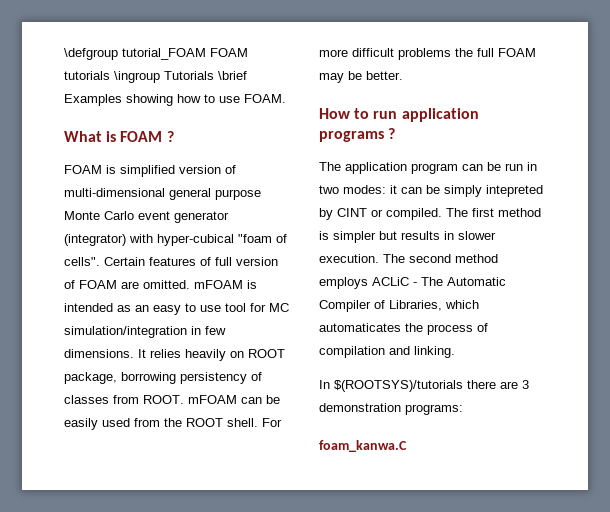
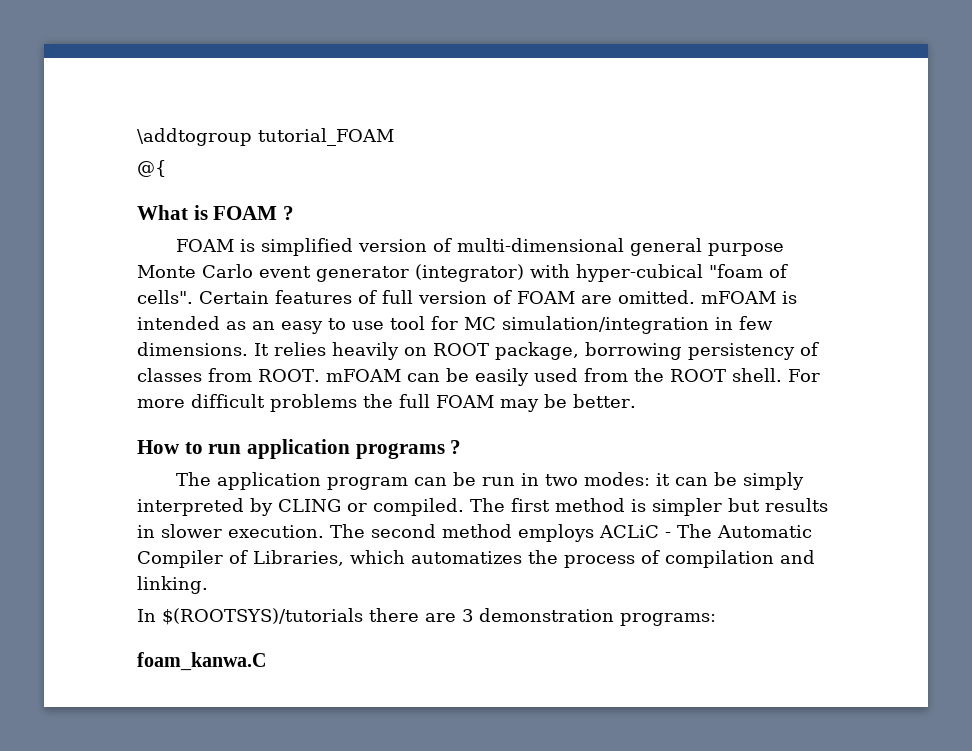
- \defgroup tutorial_FOAM FOAM tutorials \ingroup Tutorials \brief Examples showing how to use FOAM.
+ \addtogroup tutorial_FOAM
+ @{
- The application program can be run in two modes: it can be simply intepreted by CINT or compiled.
+ The application program can be run in two modes: it can be simply interpreted by CLING or compiled.
- The second method employs ACLiC - The Automatic Compiler of Libraries, which automaticates the process of compilation and linking.
+ The second method employs ACLiC - The Automatic Compiler of Libraries, which automatizes the process of compilation and linking.

